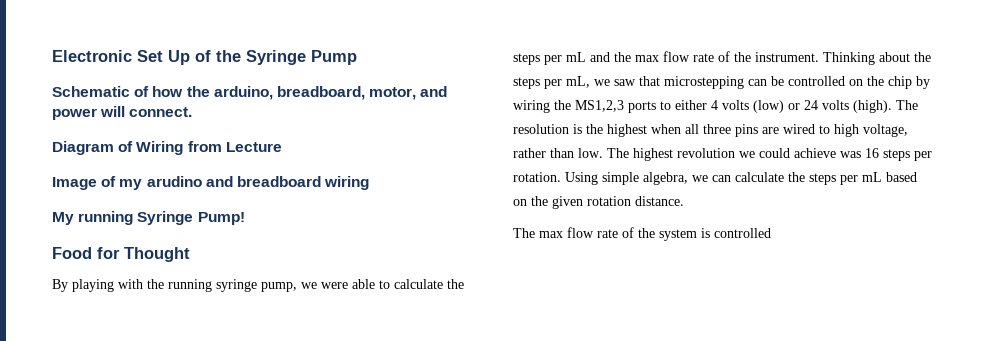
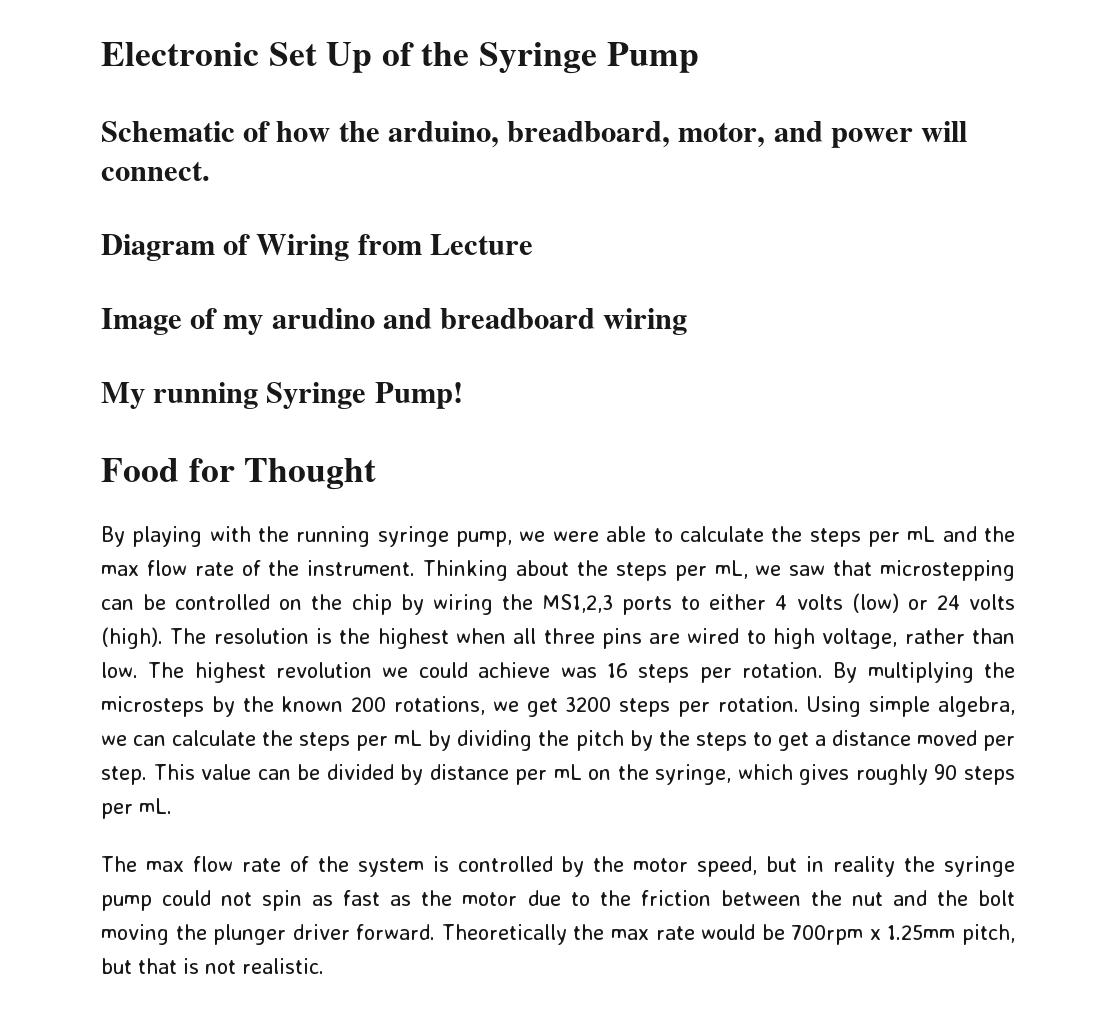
+ By multiplying the microsteps by the known 200 rotations, we get 3200 steps per rotation.
- Using simple algebra, we can calculate the steps per mL based on the given rotation distance.
+ Using simple algebra, we can calculate the steps per mL by dividing the pitch by the steps to get a distance moved per step. This value can be divided by distance per mL on the syringe, which gives roughly 90 steps per mL.
- The max flow rate of the system is controlled
+ The max flow rate of the system is controlled by the motor speed, but in reality the syringe pump could not spin as fast as the motor due to the friction between the nut and the bolt moving the plunger driver forward. Theoretically the max rate would be 700rpm x 1.25mm pitch, but that is not realistic.

